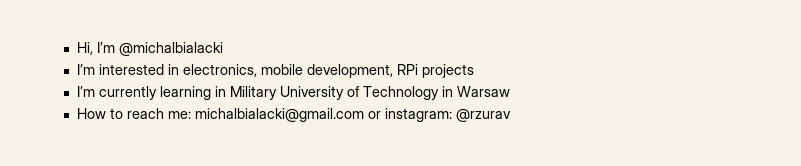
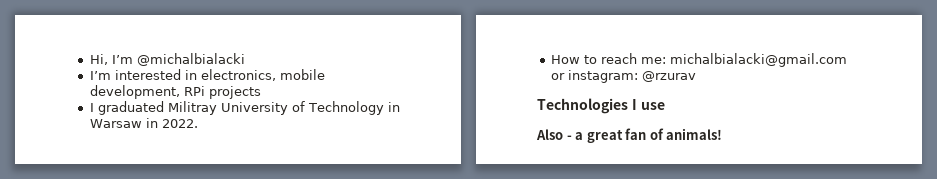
- I’m currently learning in Military University of Technology in Warsaw
+ I graduated Militray University of Technology in Warsaw in 2022.
+ Technologies I use
+ Also - a great fan of animals!

